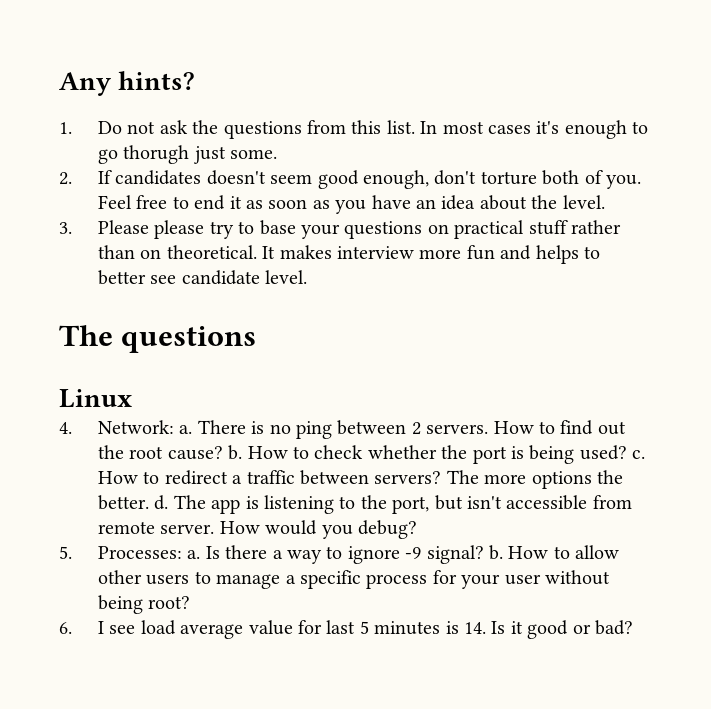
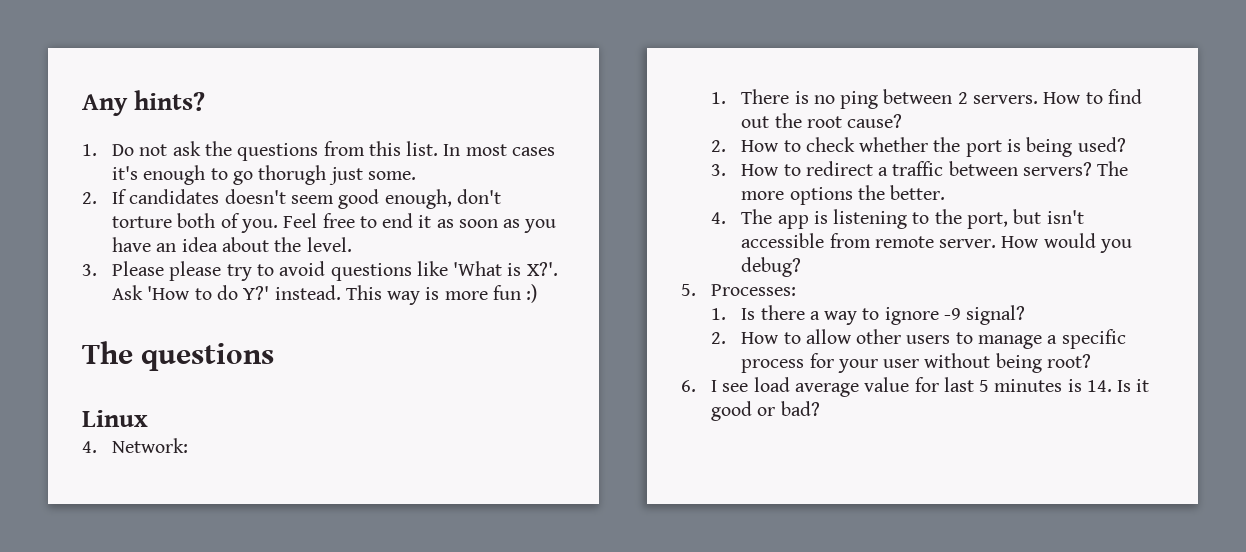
- 3. Please please try to base your questions on practical stuff rather than on theoretical. It makes interview more fun and helps to better see candidate level.
+ 3. Please please try to avoid questions like 'What is X?'. Ask 'How to do Y?' instead. This way is more fun :)
- 4. Network: a. There is no ping between 2 servers.
+ 4. Network:
+ 1. There is no ping between 2 servers.
- How to find out the root cause? b. How to check whether the port is being used? c. How to redirect a traffic between servers?
+ How to find out the root cause?
+ 2. How to check whether the port is being used?
+ 3. How to redirect a traffic between servers?
- The more options the better. d. The app is listening to the port, but isn't accessible from remote server.
+ The more options the better.
+ 4. The app is listening to the port, but isn't accessible from remote server.
- 5. Processes: a. Is there a way to ignore -9 signal? b. How to allow other users to manage a specific process for your user without being root?
+ 5. Processes:
+ 1. Is there a way to ignore -9 signal?
+ 2. How to allow other users to manage a specific process for your user without being root?

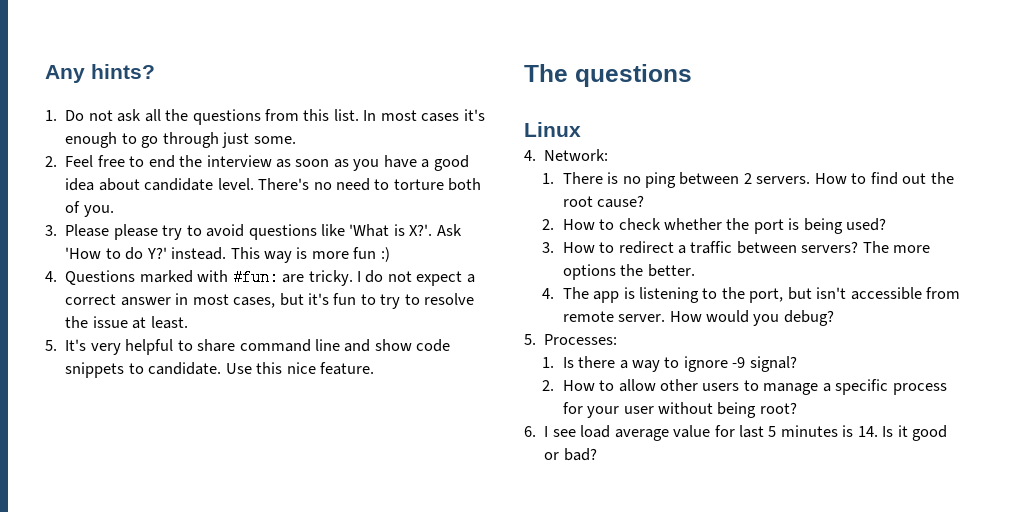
- 1. Do not ask the questions from this list.
+ 1. Do not ask all the questions from this list.
- In most cases it's enough to go thorugh just some.
+ In most cases it's enough to go through just some.
- 2. If candidates doesn't seem good enough, don't torture both of you. Feel free to end it as soon as you have an idea about the level.
+ 2. Feel free to end the interview as soon as you have a good idea about candidate level. There's no need to torture both of you.
+ 4. Questions marked with #fun: are tricky. I do not expect a correct answer in most cases, but it's fun to try to resolve the issue at least.
+ 5. It's very helpful to share command line and show code snippets to candidate. Use this nice feature.

